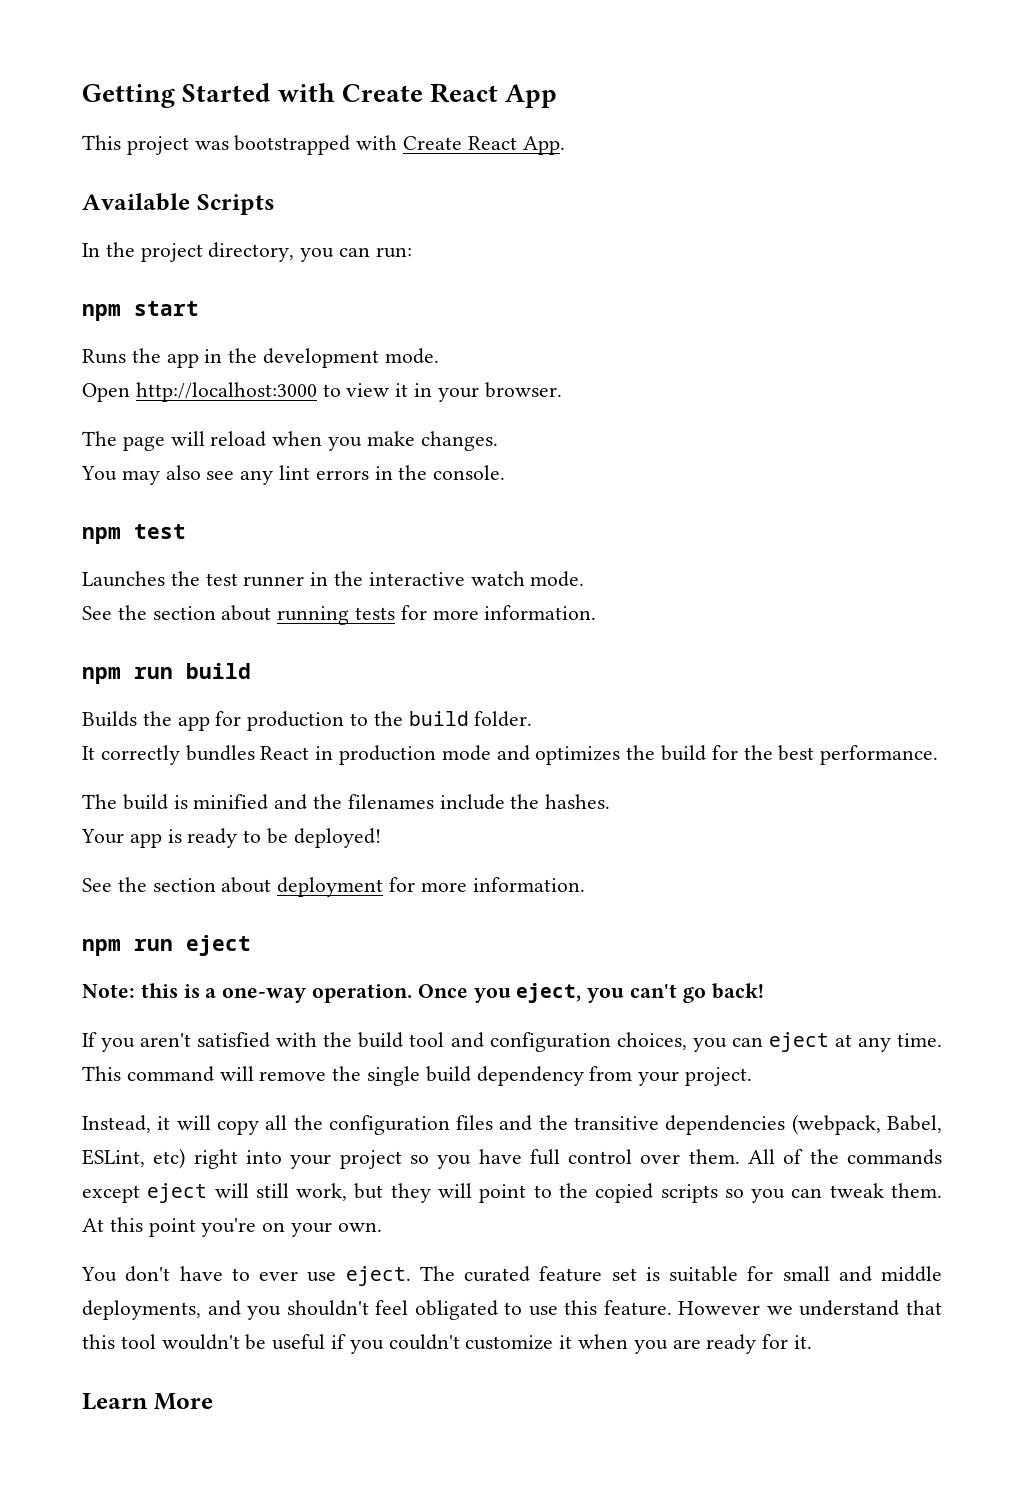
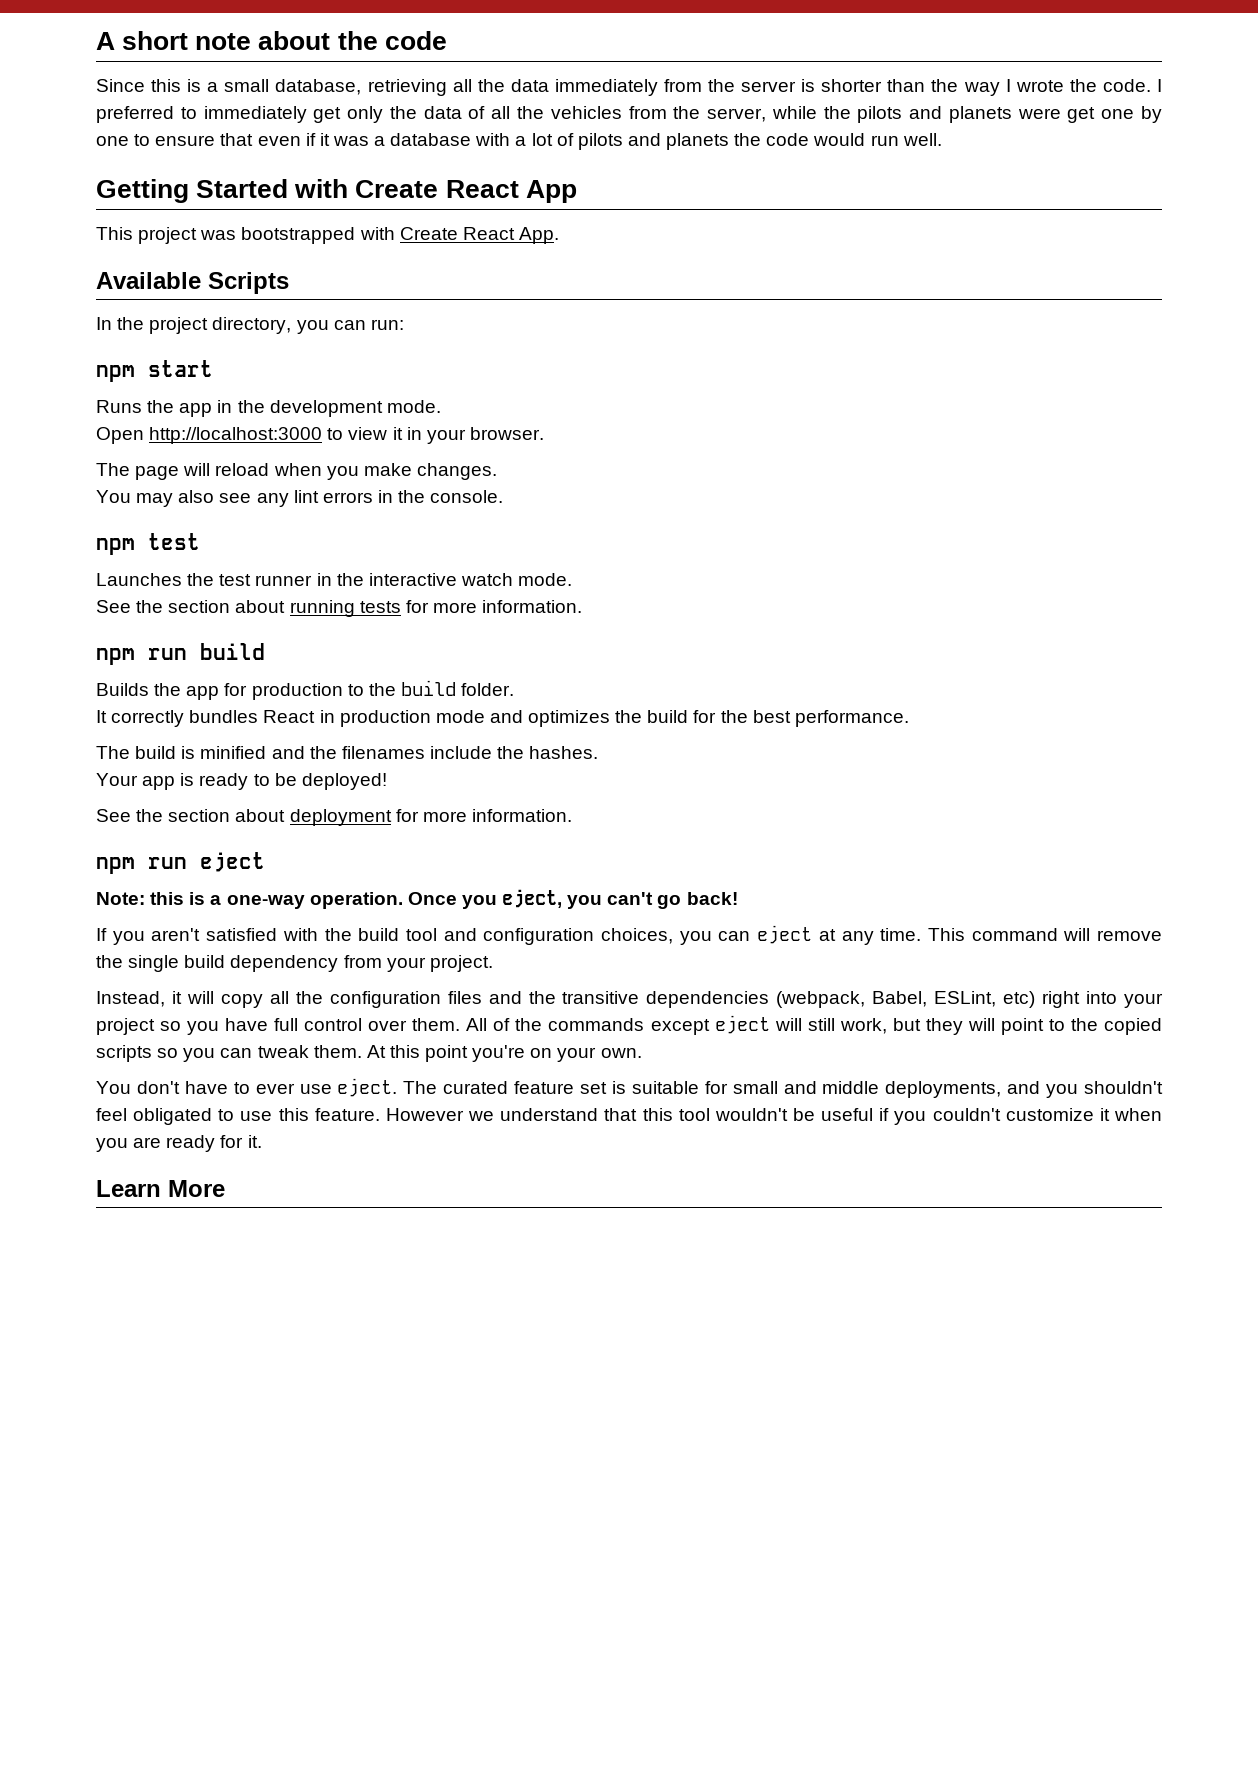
+ A short note about the code
+ Since this is a small database, retrieving all the data immediately from the server is shorter than the way I wrote the code. I preferred to immediately get only the data of all the vehicles from the server, while the pilots and planets were get one by one to ensure that even if it was a database with a lot of pilots and planets the code would run well.

